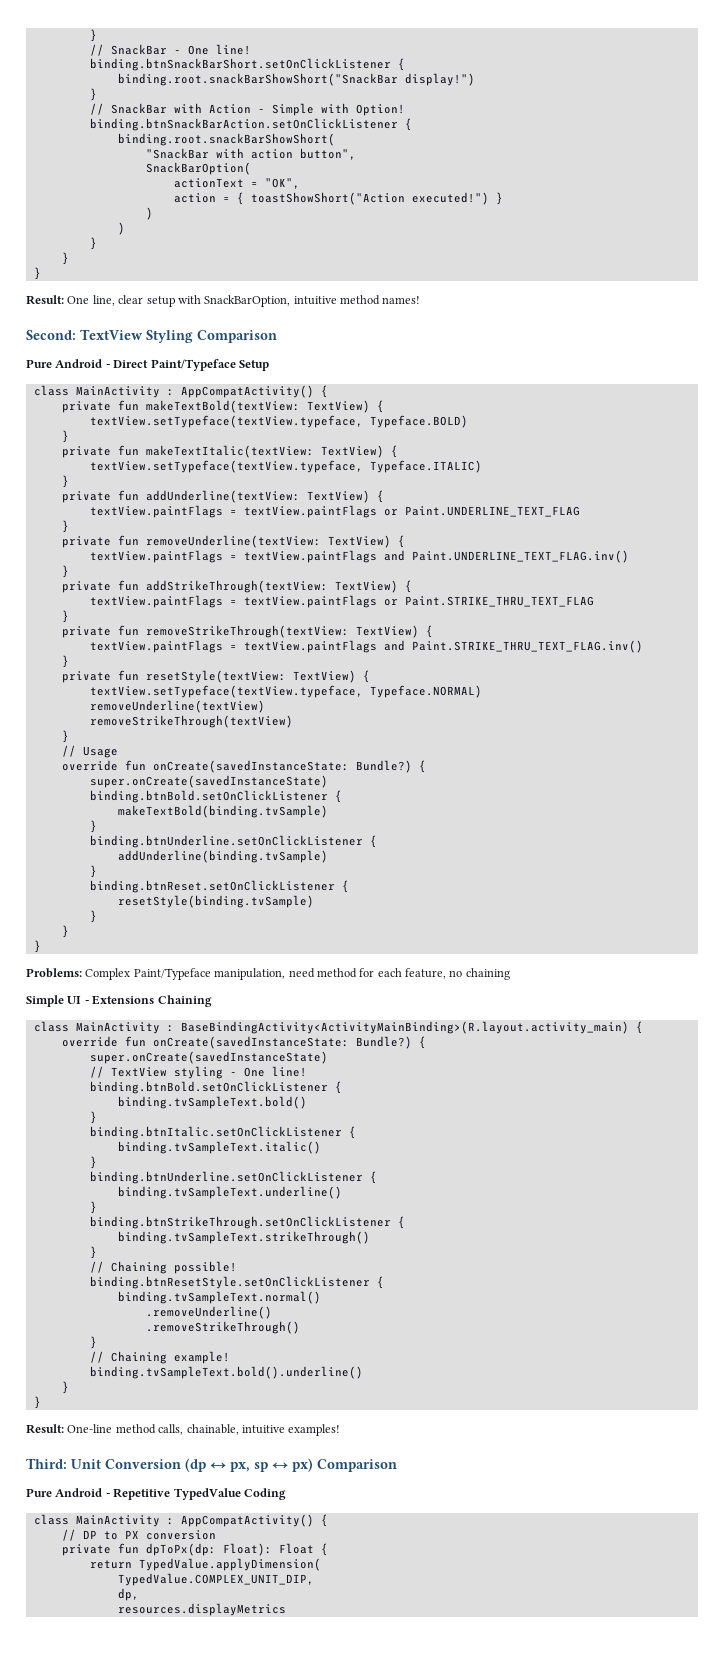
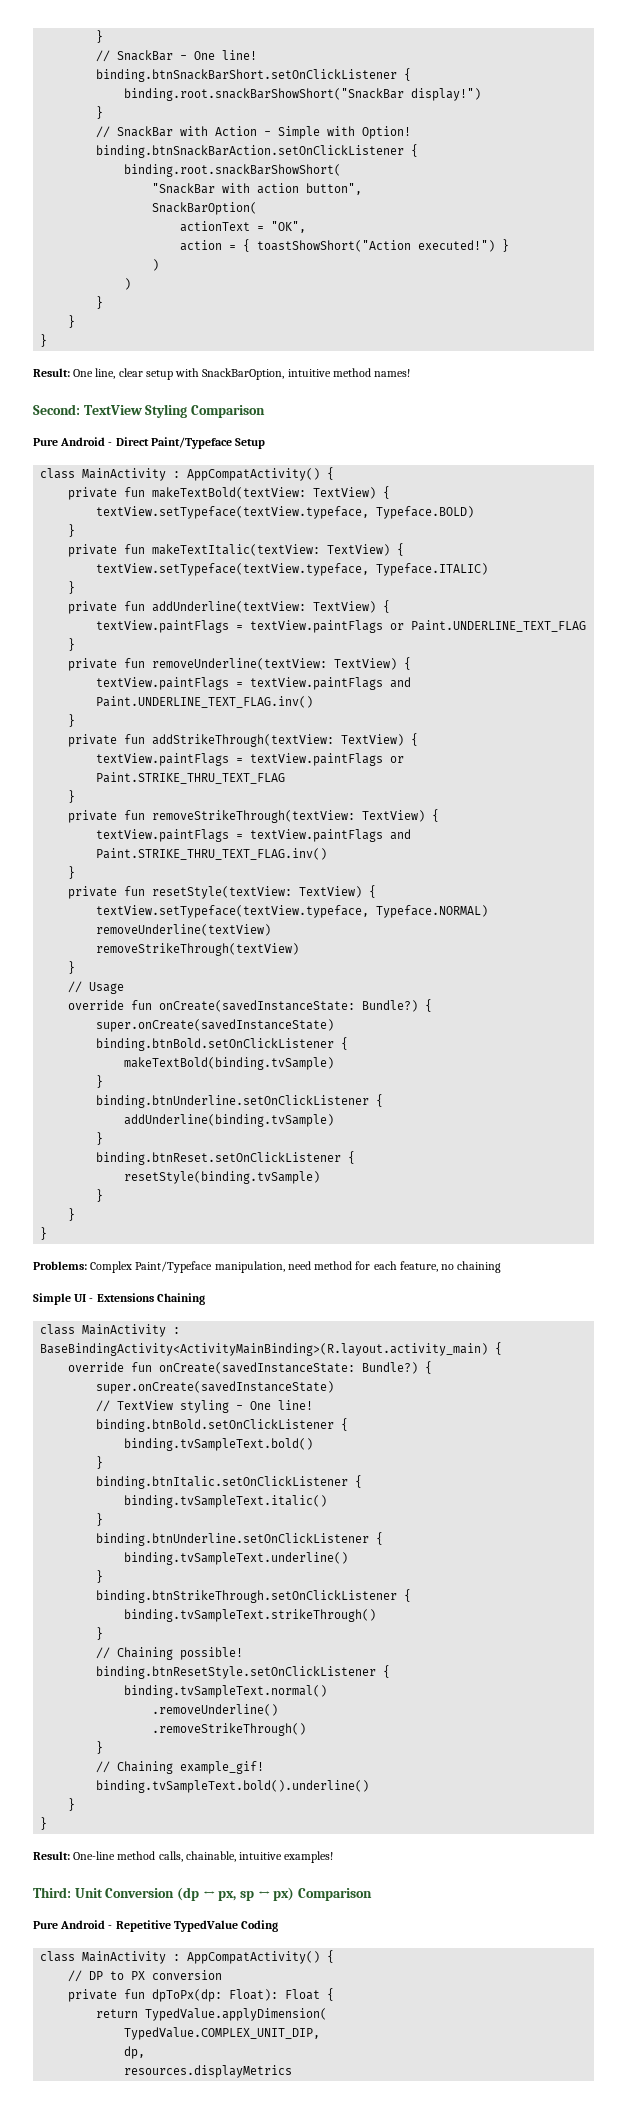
- // Chaining example!
+ // Chaining example_gif!

